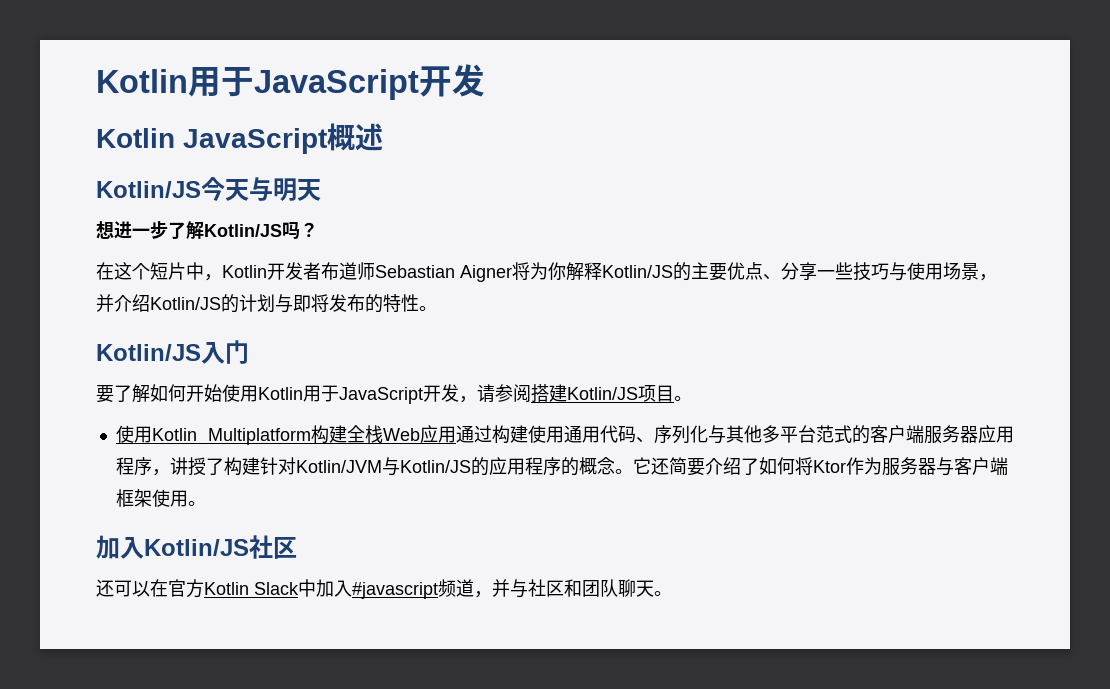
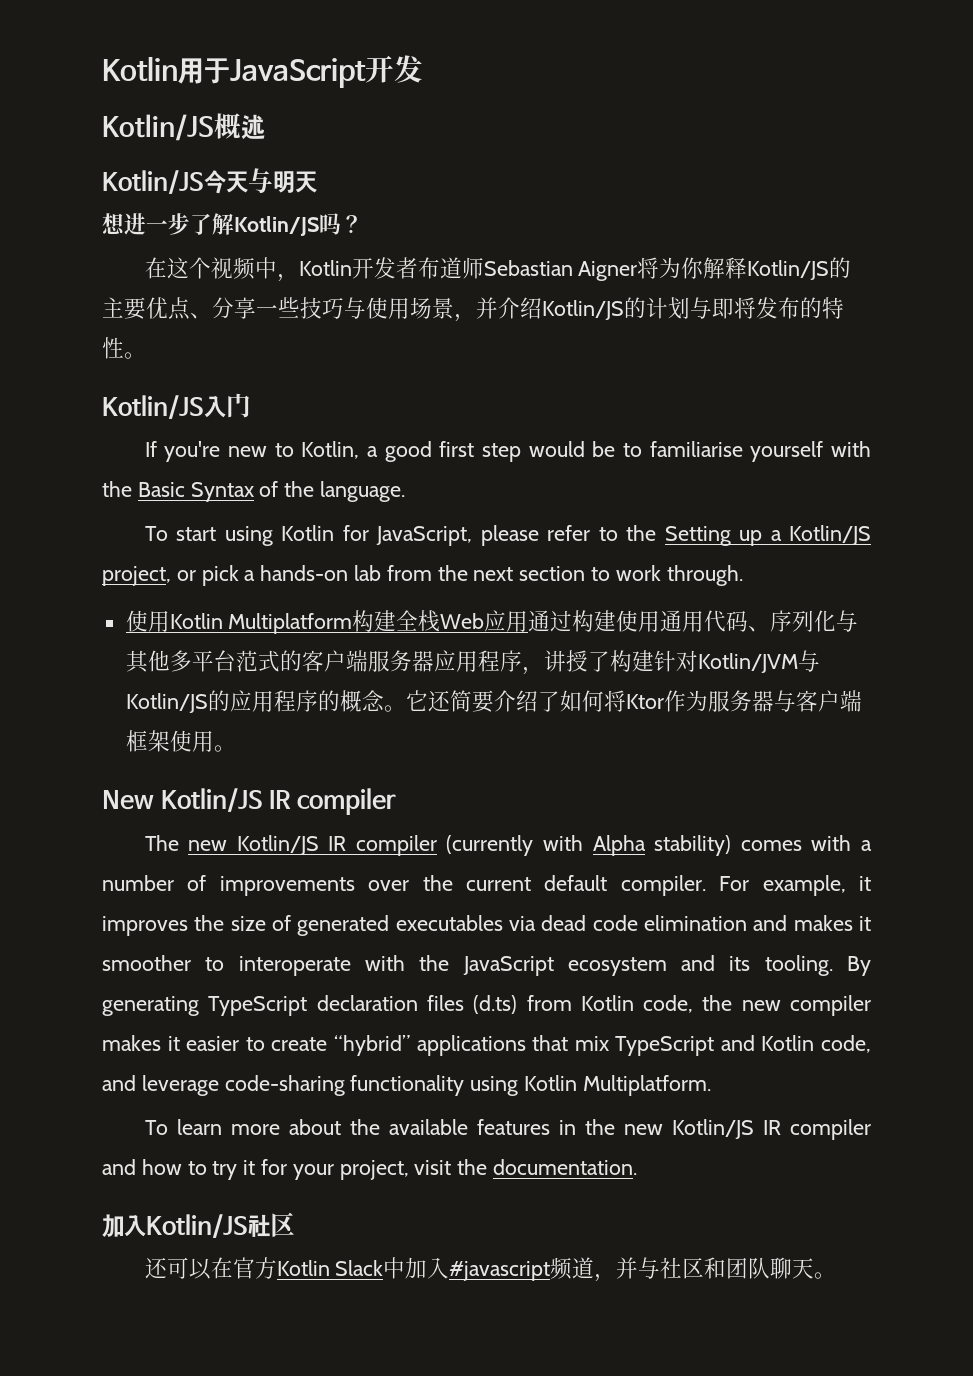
- Kotlin JavaScript概述
+ Kotlin/JS概述
- 在这个短片中，Kotlin开发者布道师Sebastian Aigner将为你解释Kotlin/JS的主要优点、分享一些技巧与使用场景，并介绍Kotlin/JS的计划与即将发布的特性。
+ 在这个视频中，Kotlin开发者布道师Sebastian Aigner将为你解释Kotlin/JS的主要优点、分享一些技巧与使用场景，并介绍Kotlin/JS的计划与即将发布的特性。
- 要了解如何开始使用Kotlin用于JavaScript开发，请参阅搭建Kotlin/JS项目。
+ If you're new to Kotlin, a good first step would be to familiarise yourself with the Basic Syntax of the language.
+ To start using Kotlin for JavaScript, please refer to the Setting up a Kotlin/JS project, or pick a hands-on lab from the next section to work through.
+ New Kotlin/JS IR compiler
+ The new Kotlin/JS IR compiler (currently with Alpha stability) comes with a number of improvements over the current default compiler. For example, it improves the size of generated executables via dead code elimination and makes it smoother to interoperate with the JavaScript ecosystem and its tooling. By generating TypeScript declaration files (d.ts) from Kotlin code, the new compiler makes it easier to create “hybrid” applications that mix TypeScript and Kotlin code, and leverage code-sharing functionality using Kotlin Multiplatform.
+ To learn more about the available features in the new Kotlin/JS IR compiler and how to try it for your project, visit the documentation.

